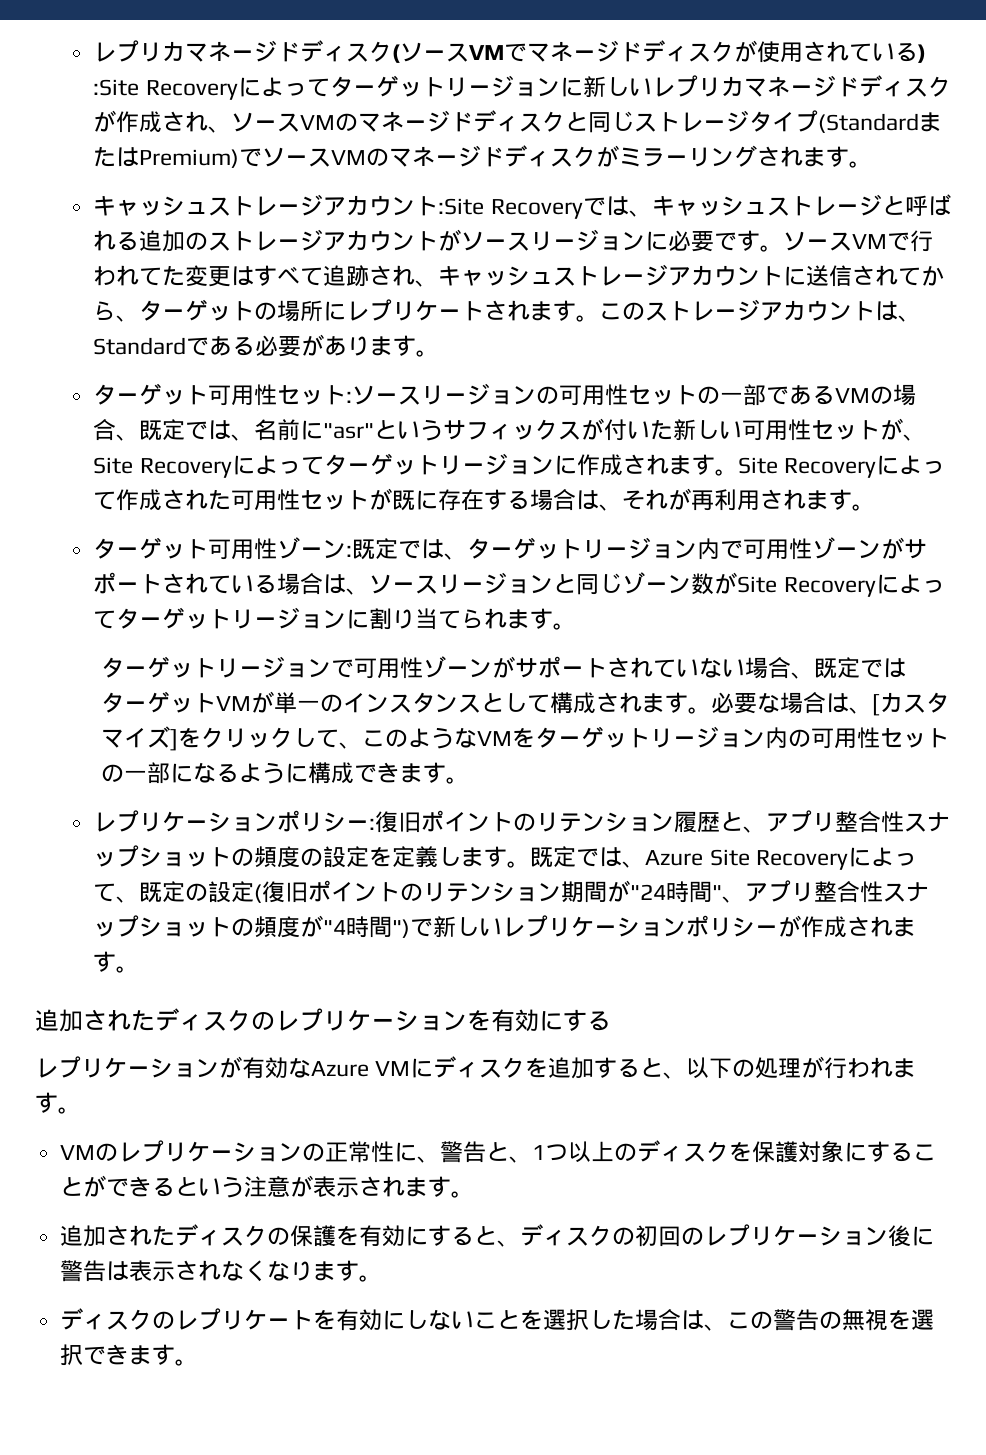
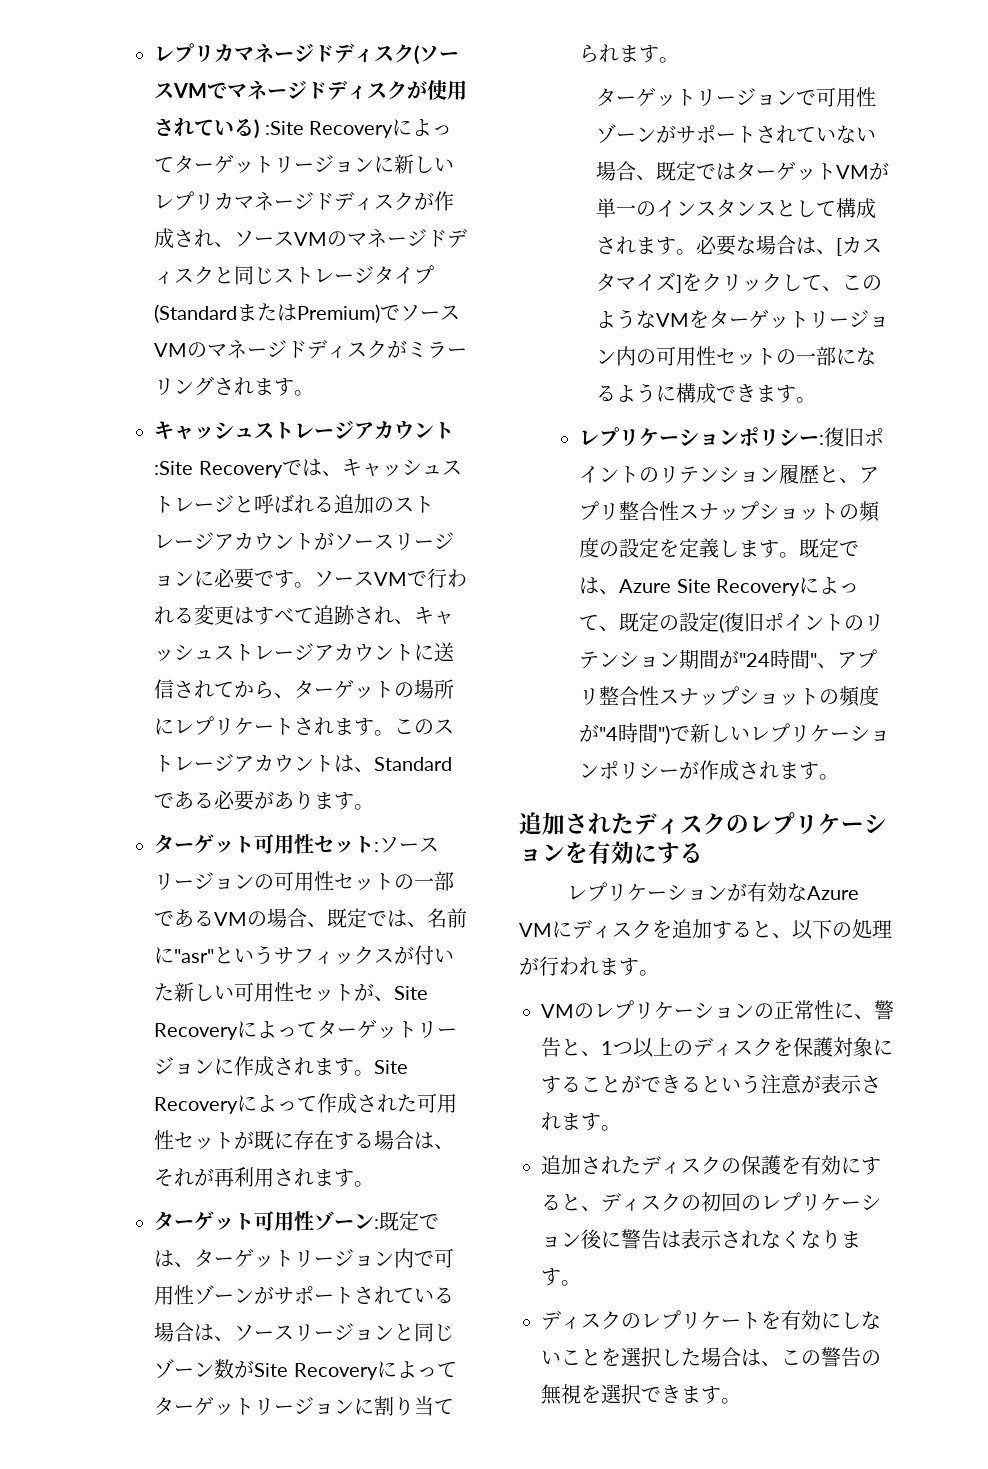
- ソースVMで行われてた変更はすべて追跡され、キャッシュストレージアカウントに送信されてから、ターゲットの場所にレプリケートされます。
+ ソースVMで行われる変更はすべて追跡され、キャッシュストレージアカウントに送信されてから、ターゲットの場所にレプリケートされます。

